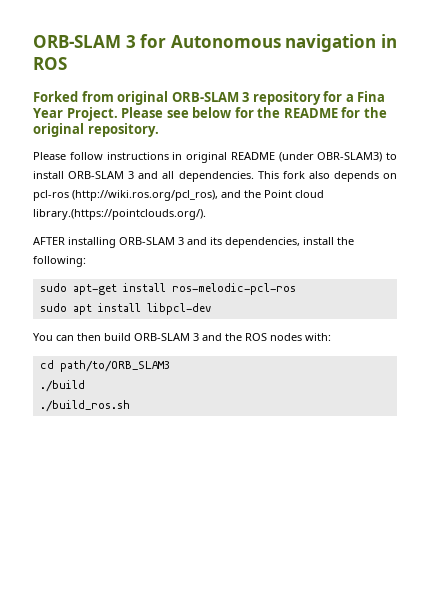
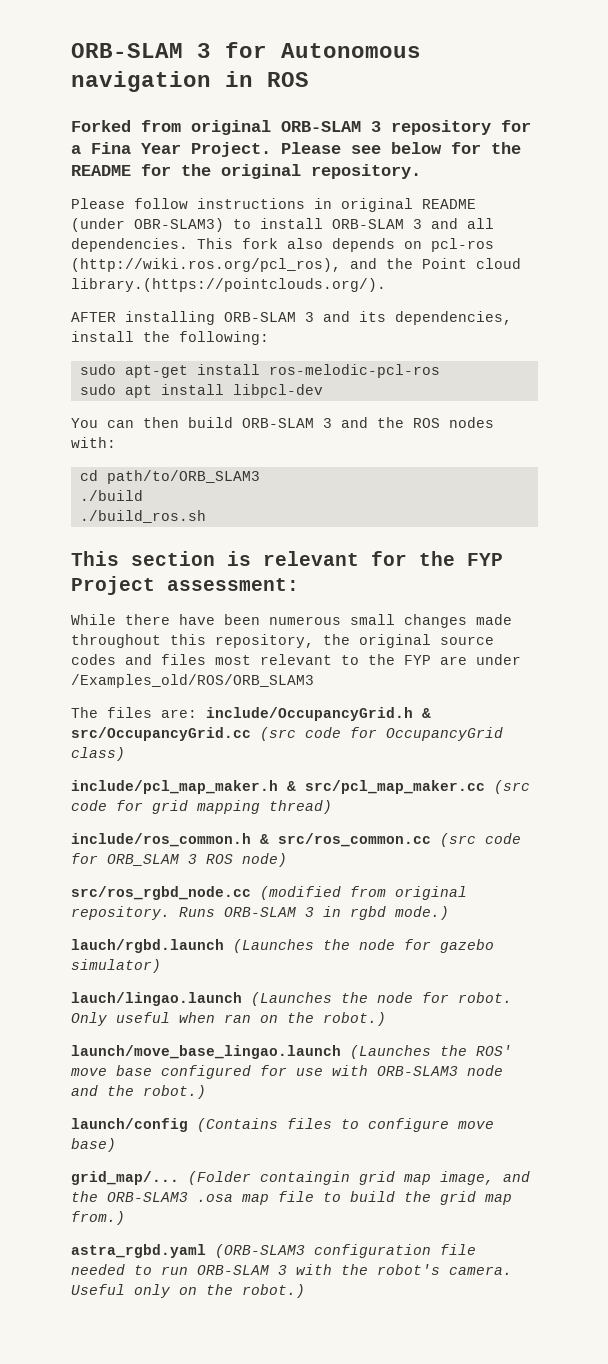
+ This section is relevant for the FYP Project assessment:
+ While there have been numerous small changes made throughout this repository, the original source codes and files most relevant to the FYP are under /Examples_old/ROS/ORB_SLAM3
+ The files are: include/OccupancyGrid.h & src/OccupancyGrid.cc (src code for OccupancyGrid class)
+ include/pcl_map_maker.h & src/pcl_map_maker.cc (src code for grid mapping thread)
+ include/ros_common.h & src/ros_common.cc (src code for ORB_SLAM 3 ROS node)
+ src/ros_rgbd_node.cc (modified from original repository. Runs ORB-SLAM 3 in rgbd mode.)
+ lauch/rgbd.launch (Launches the node for gazebo simulator)
+ lauch/lingao.launch (Launches the node for robot. Only useful when ran on the robot.)
+ launch/move_base_lingao.launch (Launches the ROS' move base configured for use with ORB-SLAM3 node and the robot.)
+ launch/config (Contains files to configure move base)
+ grid_map/... (Folder containgin grid map image, and the ORB-SLAM3 .osa map file to build the grid map from.)
+ astra_rgbd.yaml (ORB-SLAM3 configuration file needed to run ORB-SLAM 3 with the robot's camera. Useful only on the robot.)

